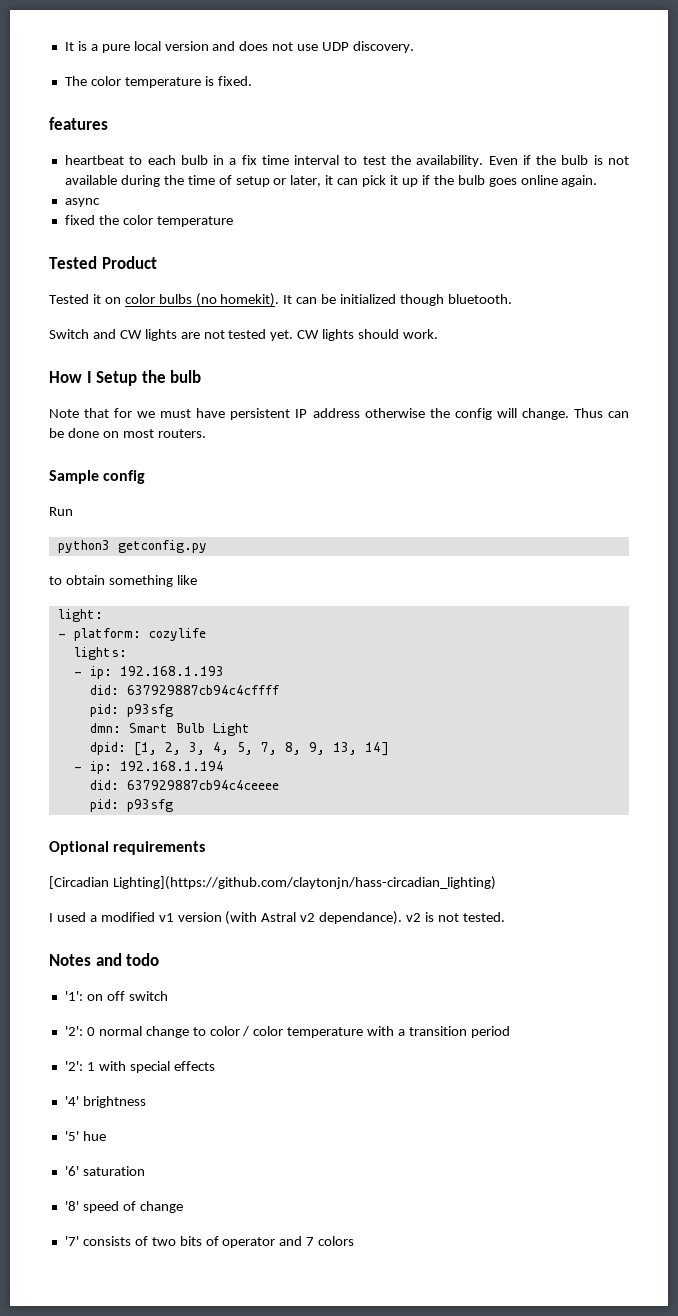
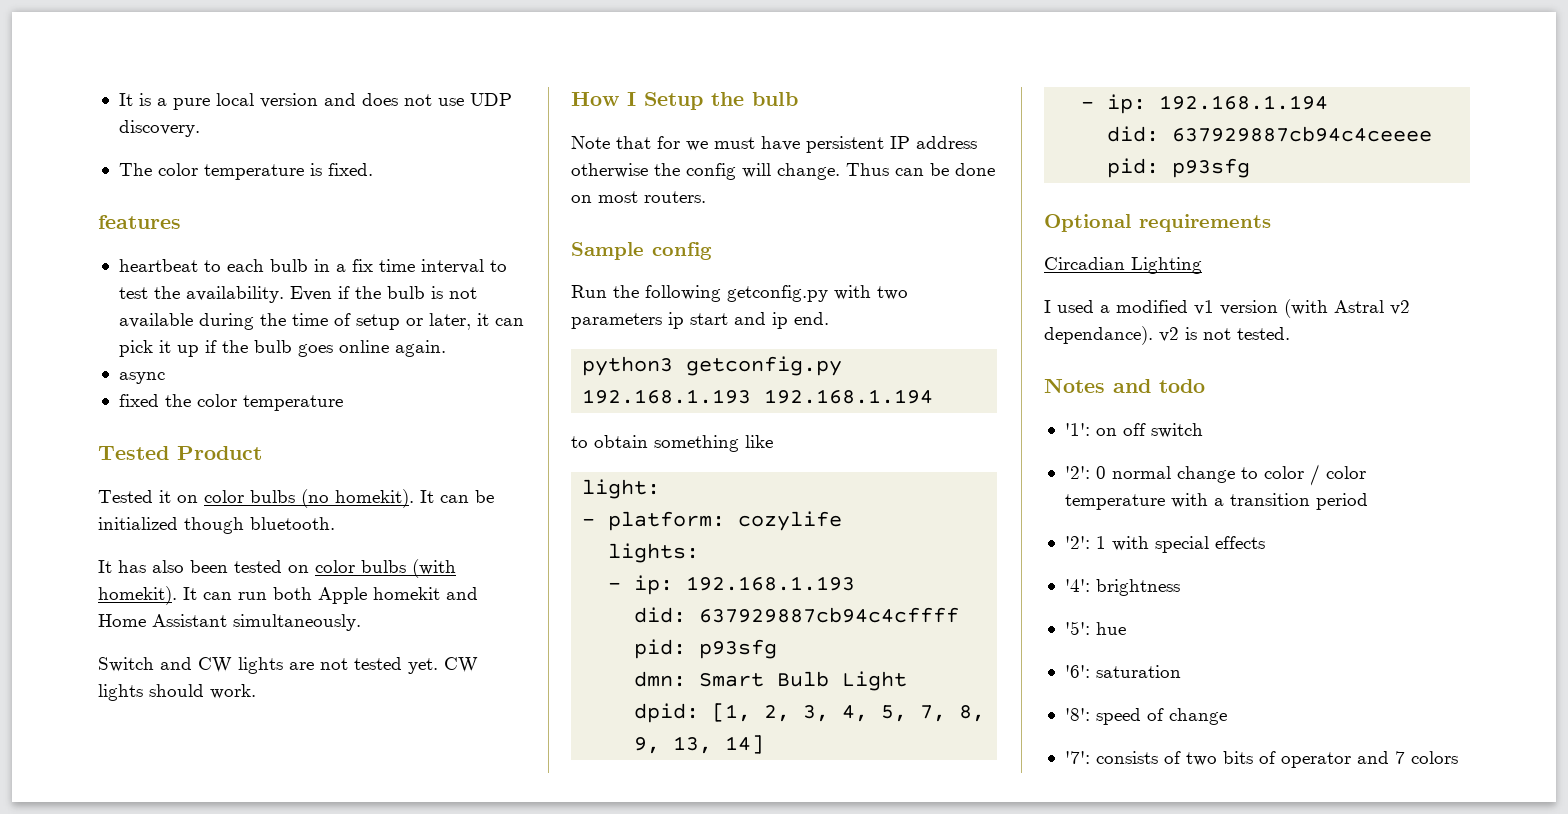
+ It has also been tested on color bulbs (with homekit). It can run both Apple homekit and Home Assistant simultaneously.
- Run
+ Run the following getconfig.py with two parameters ip start and ip end.
- python3 getconfig.py
+ python3 getconfig.py 192.168.1.193 192.168.1.194
- [Circadian Lighting](https://github.com/claytonjn/hass-circadian_lighting)
+ Circadian Lighting
- '4' brightness
+ '4': brightness
- '5' hue
+ '5': hue
- '6' saturation
+ '6': saturation
- '8' speed of change
+ '8': speed of change
- '7' consists of two bits of operator and 7 colors
+ '7': consists of two bits of operator and 7 colors

